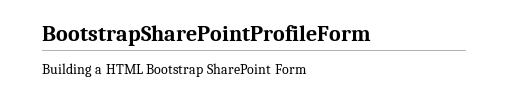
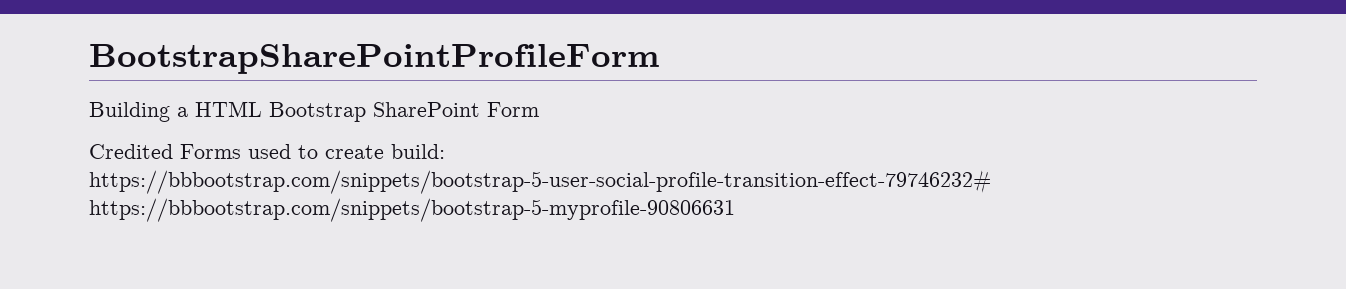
+ Credited Forms used to create build: https://bbbootstrap.com/snippets/bootstrap-5-user-social-profile-transition-effect-79746232# https://bbbootstrap.com/snippets/bootstrap-5-myprofile-90806631

